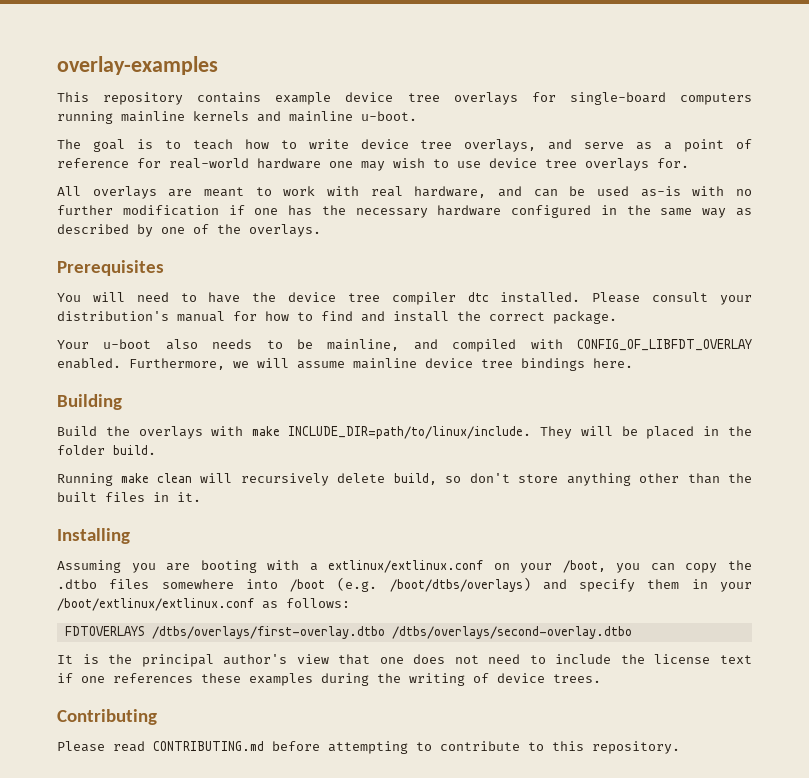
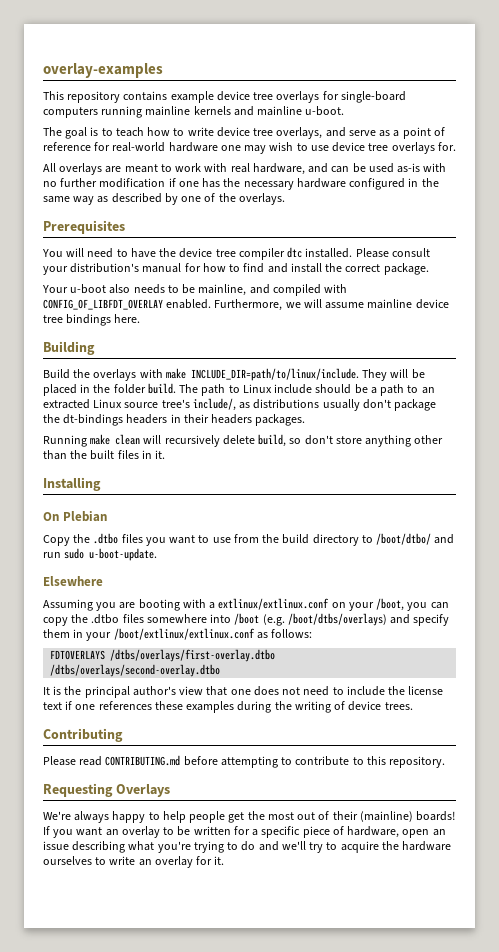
+ The path to Linux include should be a path to an extracted Linux source tree's include/, as distributions usually don't package the dt-bindings headers in their headers packages.
+ On Plebian
+ Copy the .dtbo files you want to use from the build directory to /boot/dtbo/ and run sudo u-boot-update.
+ Elsewhere
+ Requesting Overlays
+ We're always happy to help people get the most out of their (mainline) boards! If you want an overlay to be written for a specific piece of hardware, open an issue describing what you're trying to do and we'll try to acquire the hardware ourselves to write an overlay for it.

